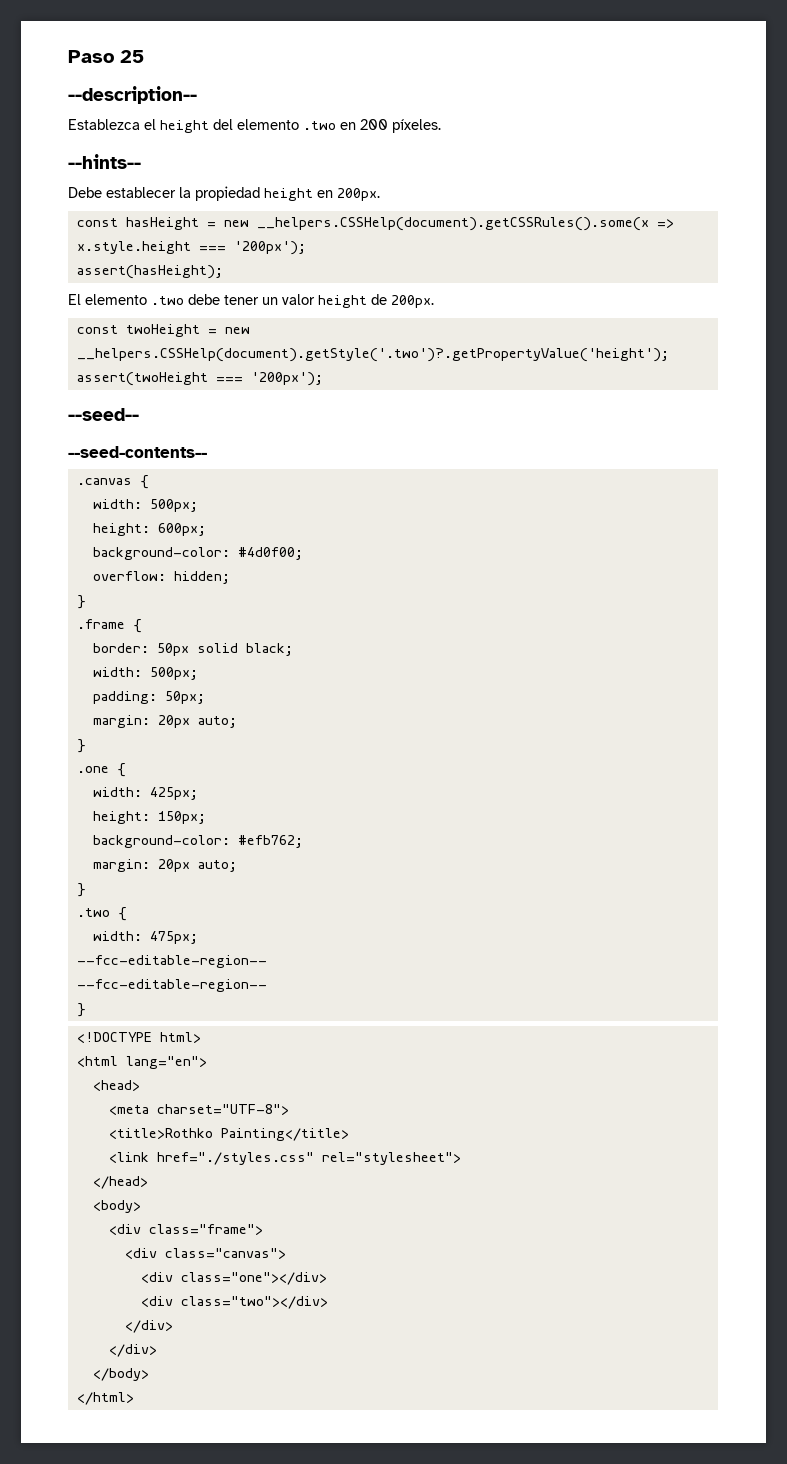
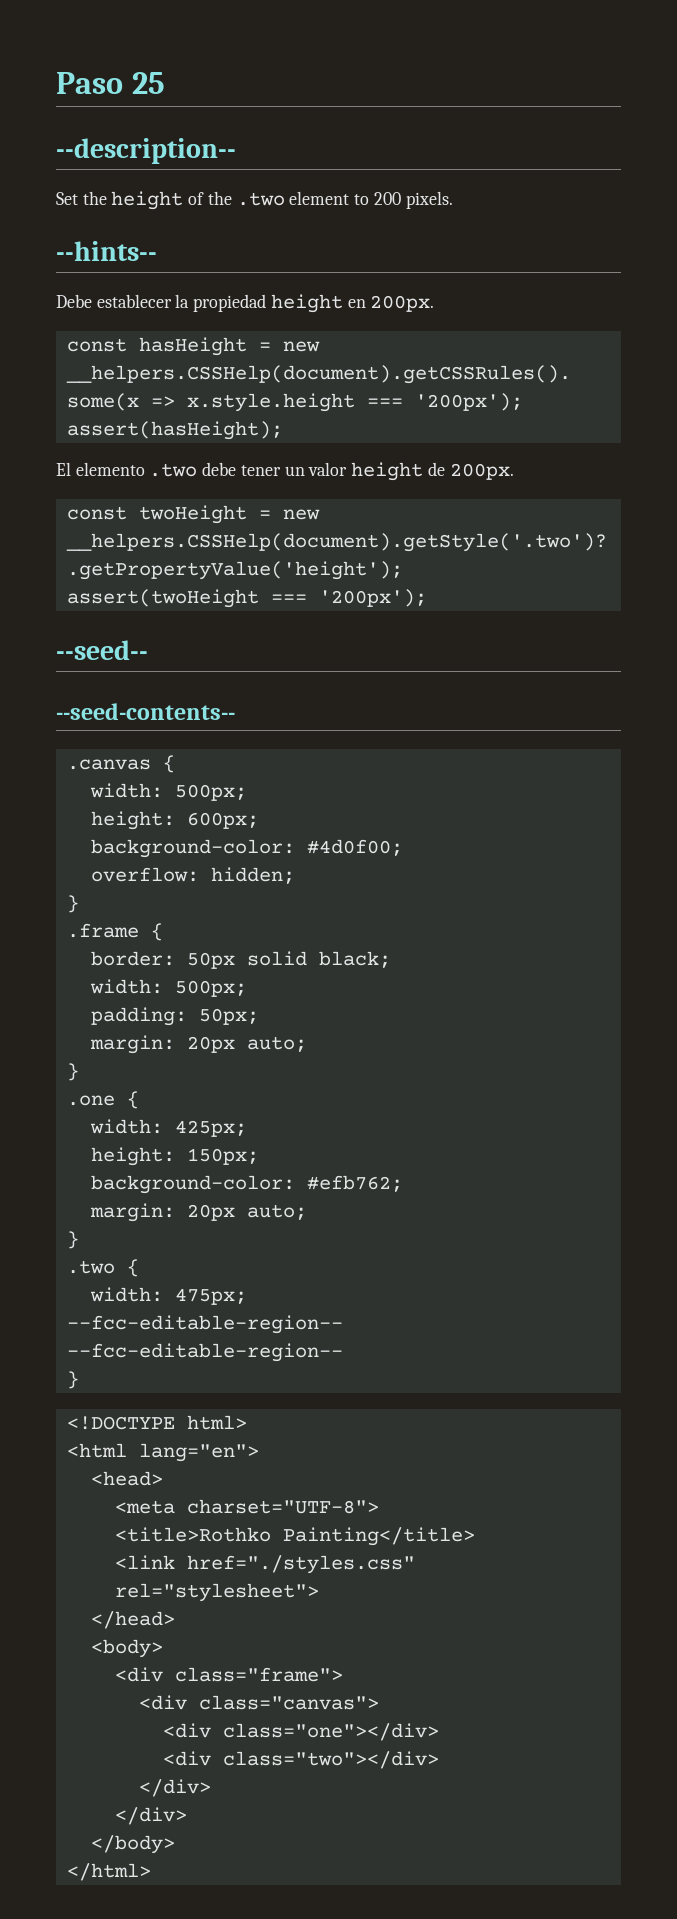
- Establezca el height del elemento .two en 200 píxeles.
+ Set the height of the .two element to 200 pixels.

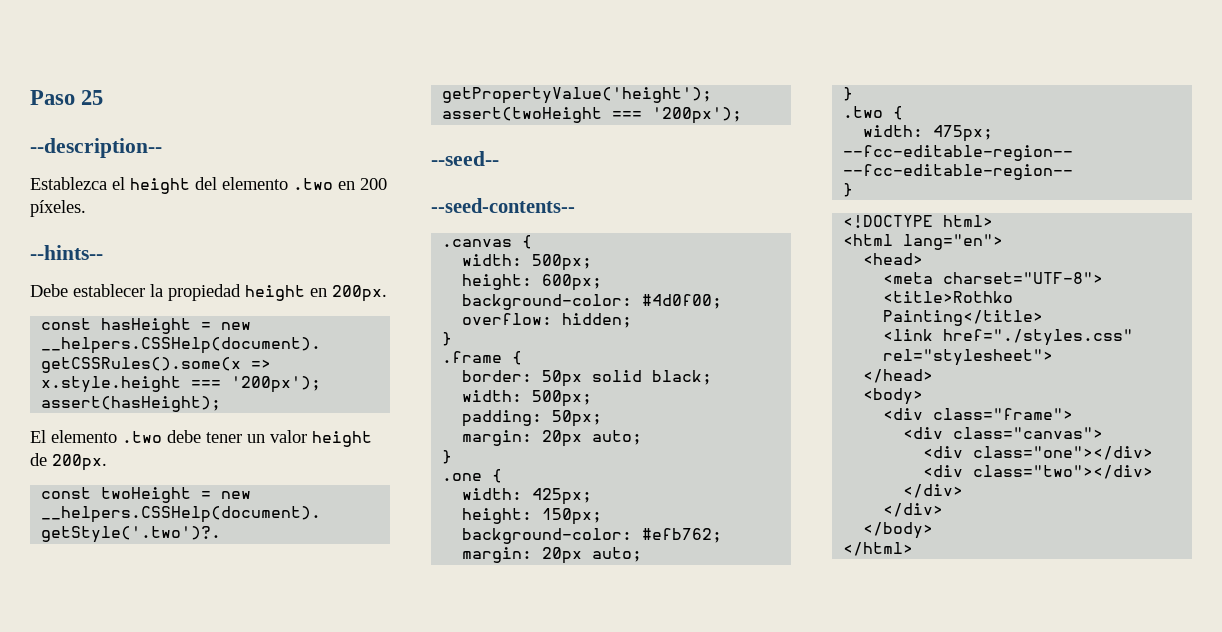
- Set the height of the .two element to 200 pixels.
+ Establezca el height del elemento .two en 200 píxeles.

